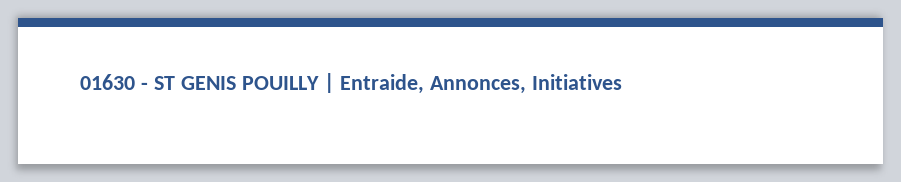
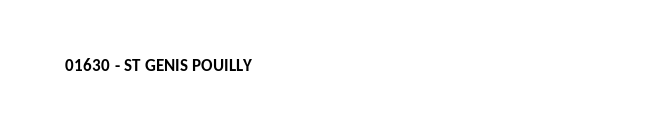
- 01630 - ST GENIS POUILLY | Entraide, Annonces, Initiatives
+ 01630 - ST GENIS POUILLY

